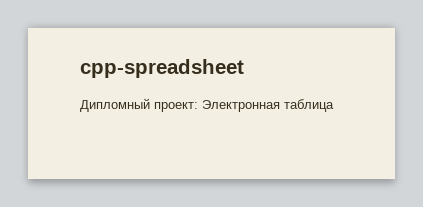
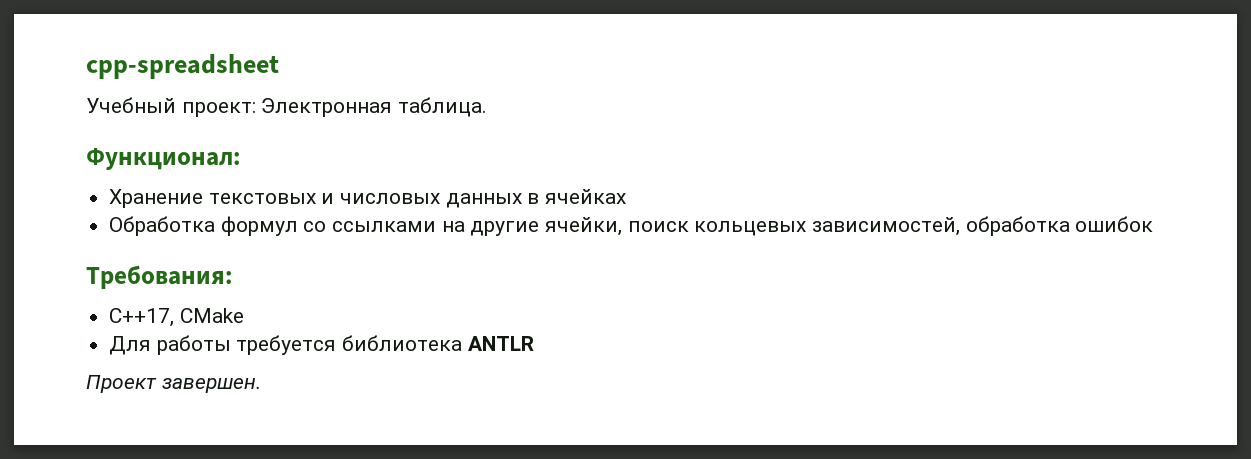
- Дипломный проект: Электронная таблица
+ Учебный проект: Электронная таблица.
+ Функционал:
+ Хранение текстовых и числовых данных в ячейках
+ Обработка формул со ссылками на другие ячейки, поиск кольцевых зависимостей, обработка ошибок
+ Требования:
+ C++17, CMake
+ Для работы требуется библиотека ANTLR
+ Проект завершен.

